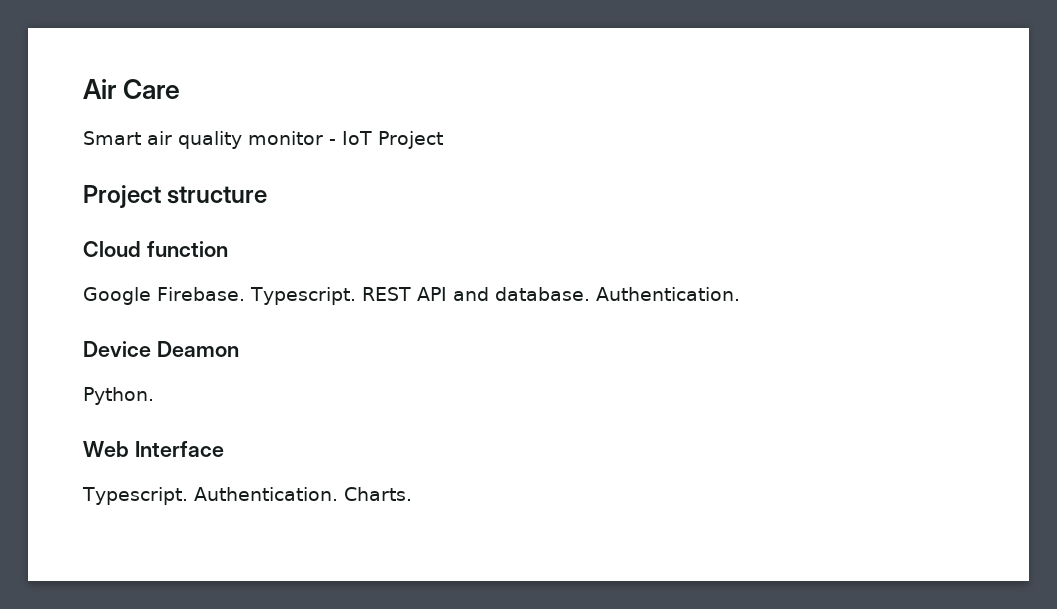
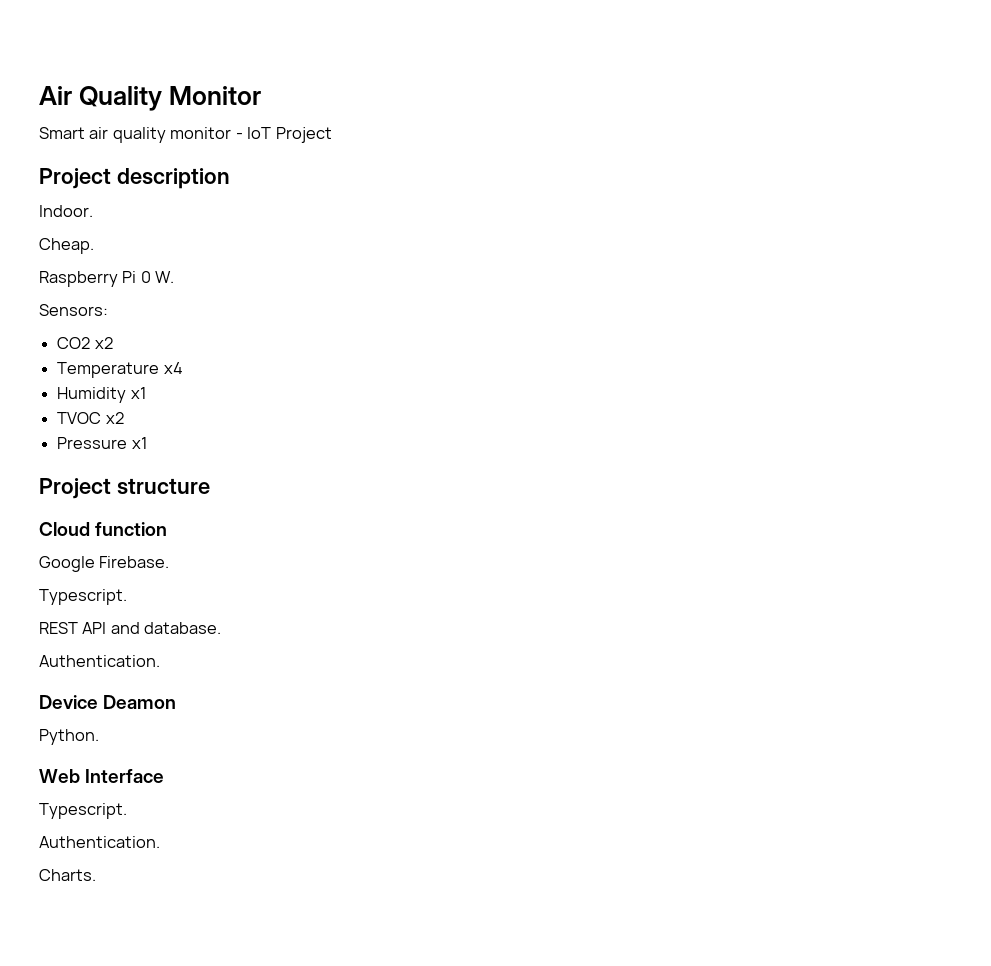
- Air Care
+ Air Quality Monitor
+ Project description
+ Indoor.
+ Cheap.
+ Raspberry Pi 0 W.
+ Sensors:
+ CO2 x2
+ Temperature x4
+ Humidity x1
+ TVOC x2
+ Pressure x1
- Google Firebase. Typescript. REST API and database. Authentication.
+ Google Firebase.
+ Typescript.
+ REST API and database.
+ Authentication.
  Web Interface
- Typescript. Authentication. Charts.
+ Typescript.
+ Authentication.
+ Charts.

